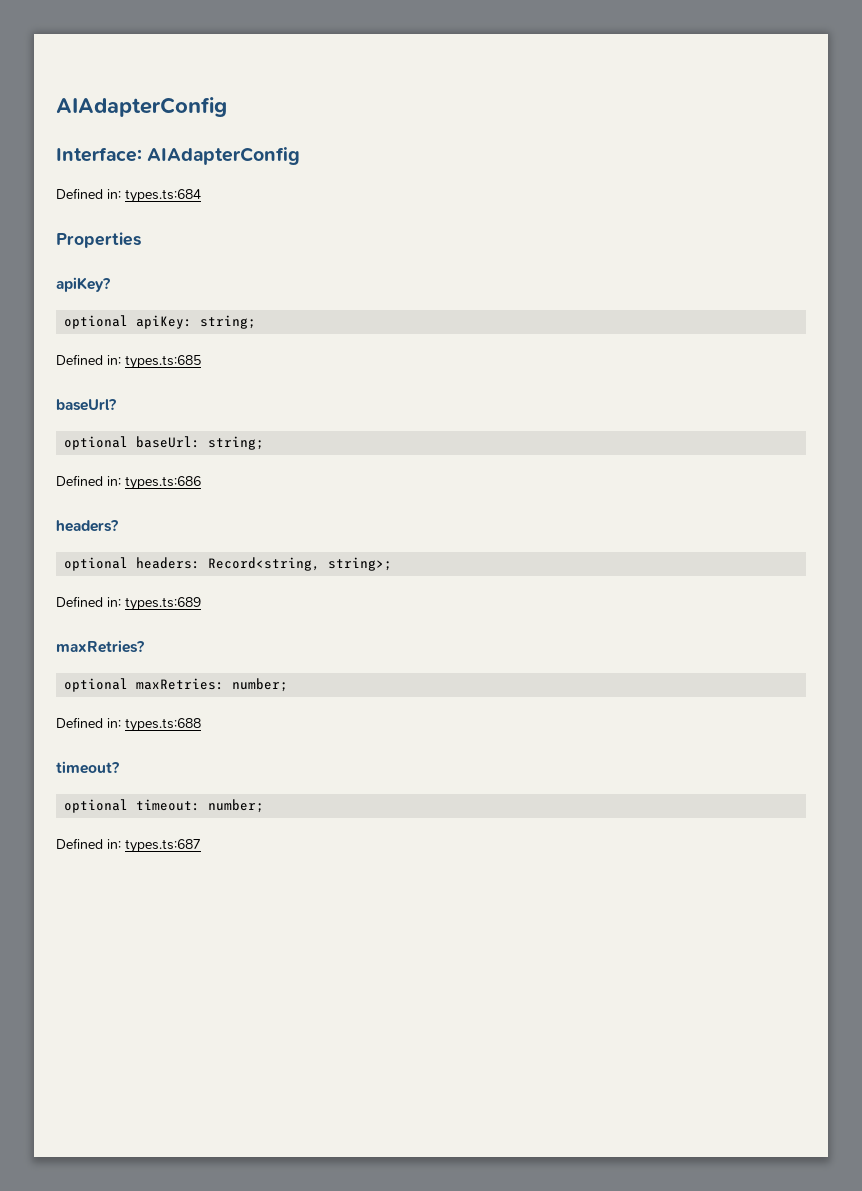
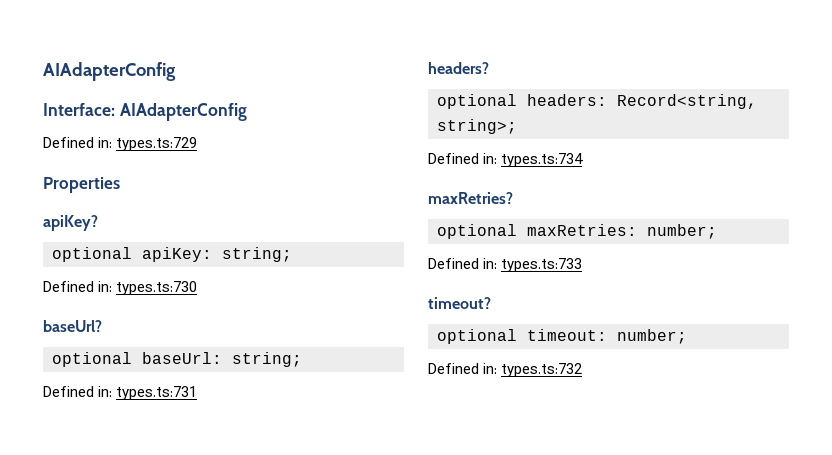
- Defined in: types.ts:684
+ Defined in: types.ts:729
- Defined in: types.ts:685
+ Defined in: types.ts:730
- Defined in: types.ts:686
+ Defined in: types.ts:731
- Defined in: types.ts:689
+ Defined in: types.ts:734
- Defined in: types.ts:688
+ Defined in: types.ts:733
- Defined in: types.ts:687
+ Defined in: types.ts:732

